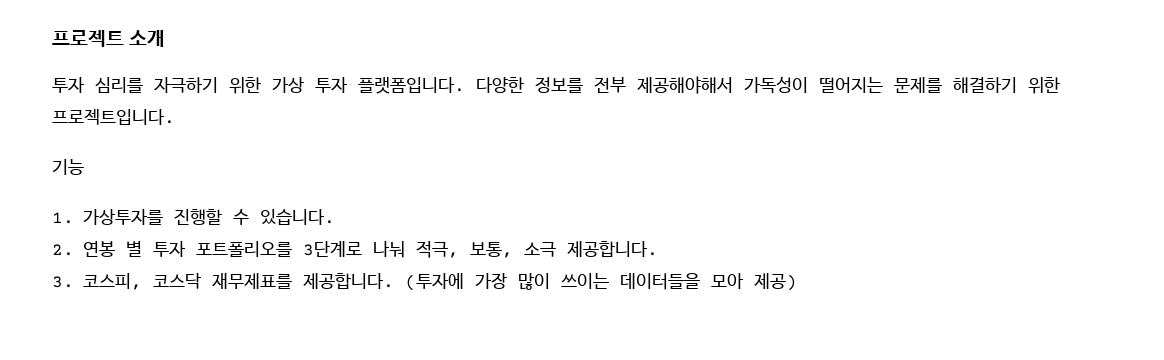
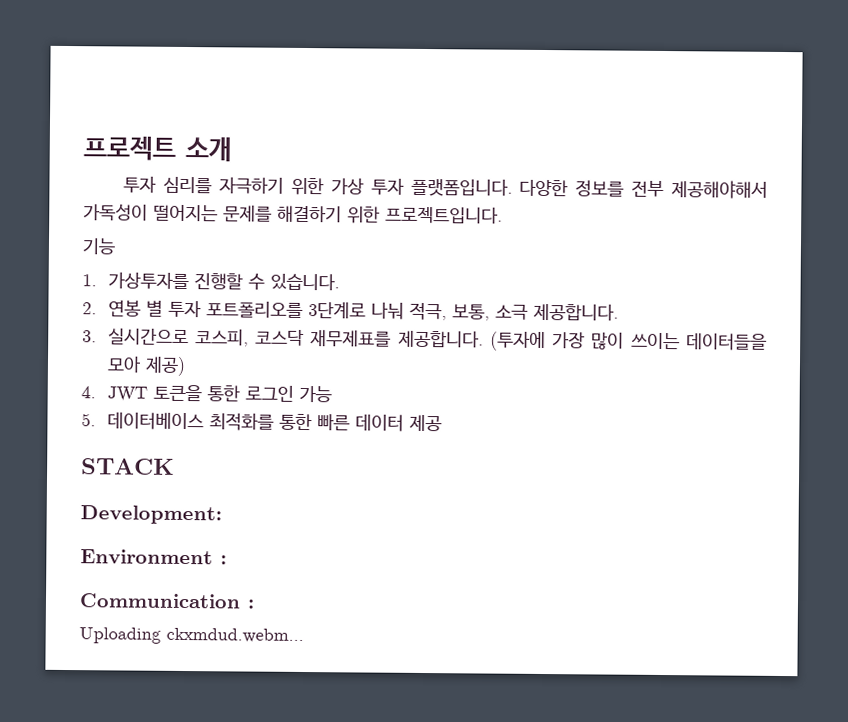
- 3. 코스피, 코스닥 재무제표를 제공합니다.
+ 3. 실시간으로 코스피, 코스닥 재무제표를 제공합니다.
+ 4. JWT 토큰을 통한 로그인 가능
+ 5. 데이터베이스 최적화를 통한 빠른 데이터 제공
+ STACK
+ Development:
+ Environment :
+ Communication :
+ Uploading ckxmdud.webm…

